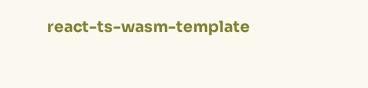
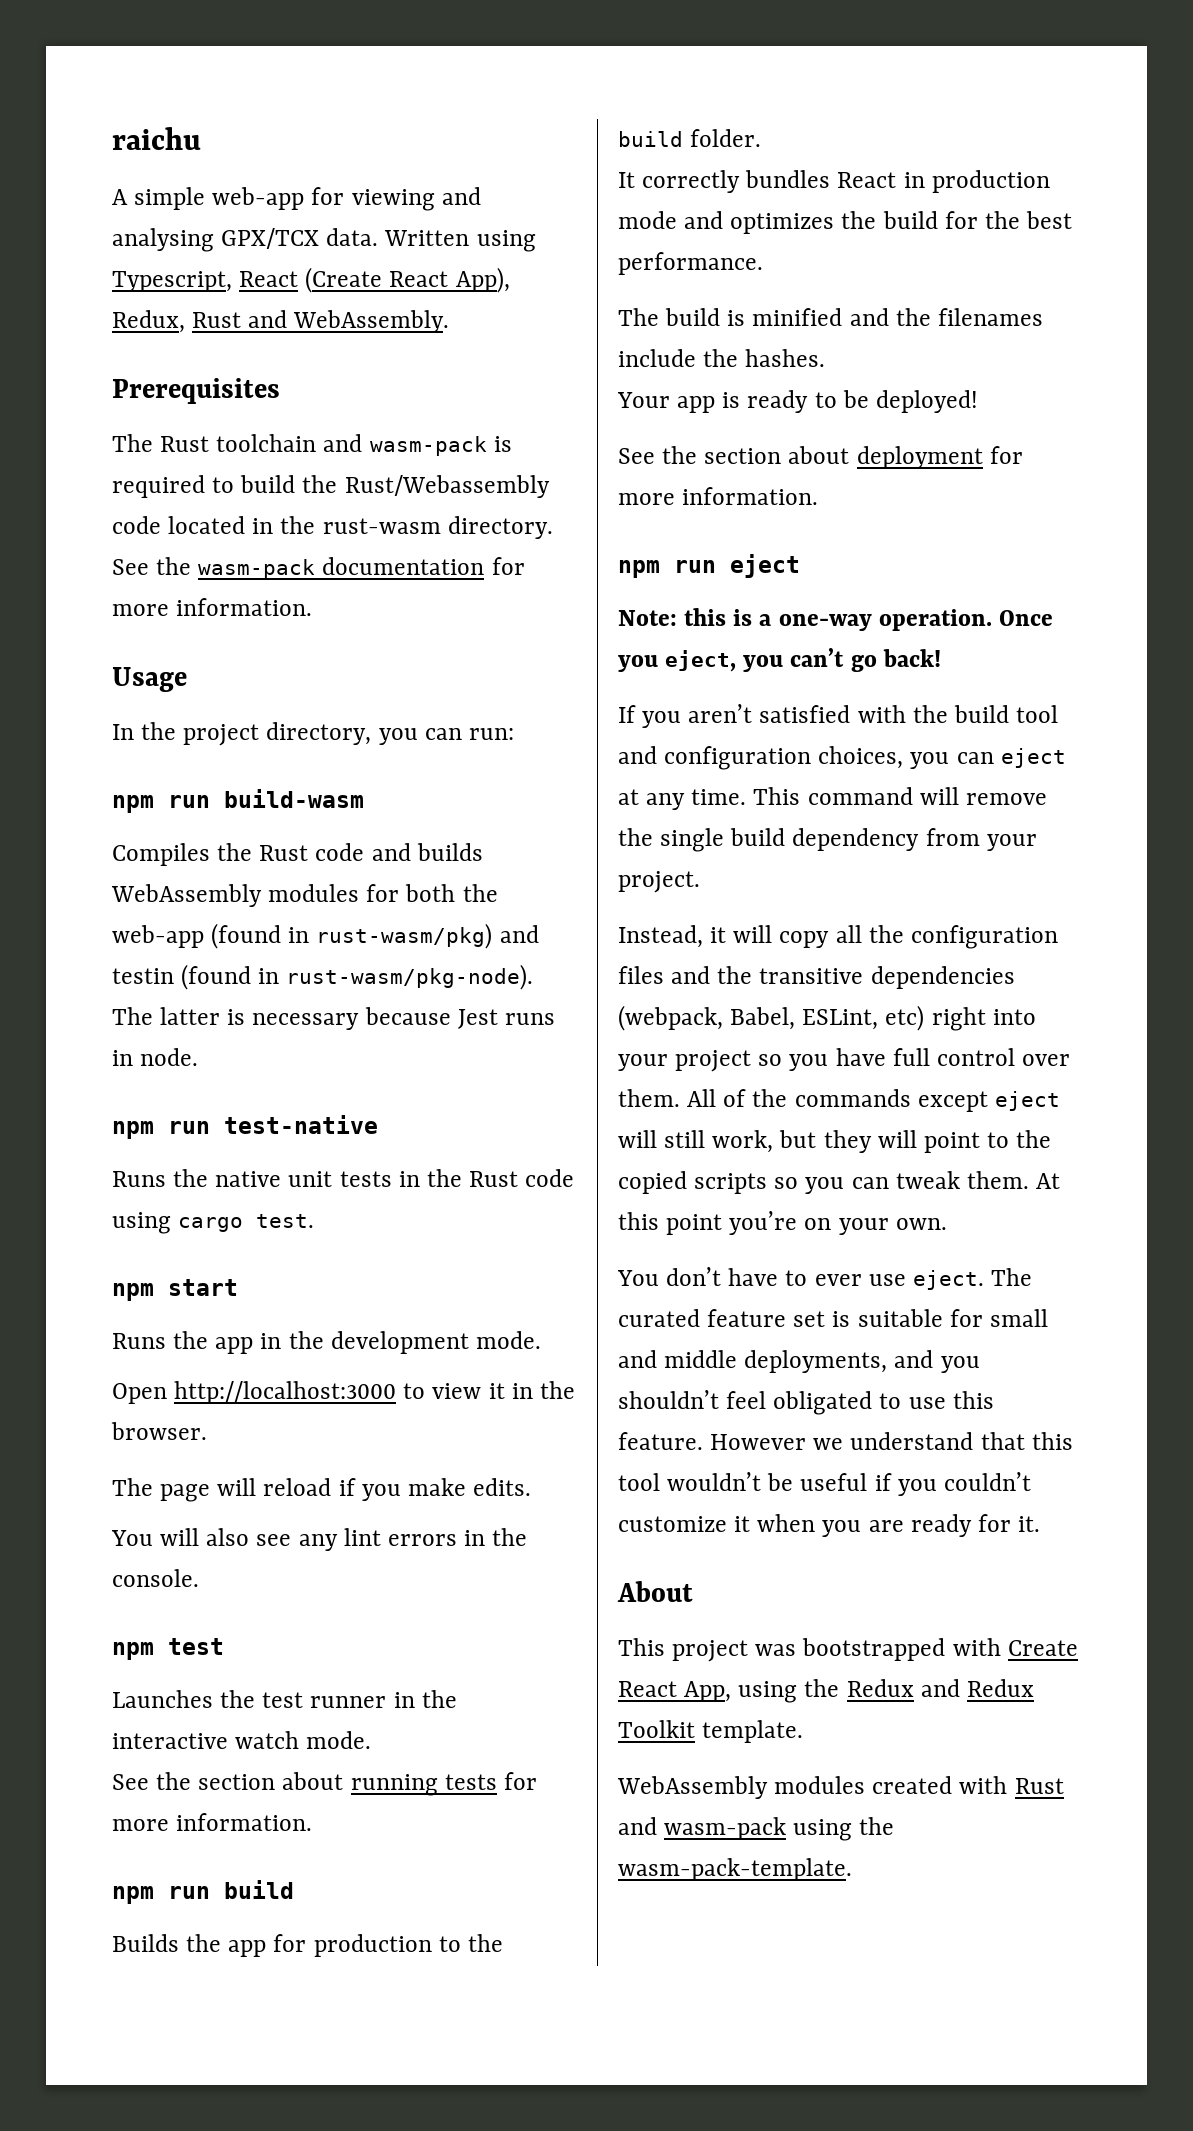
- react-ts-wasm-template
+ raichu
+ A simple web-app for viewing and analysing GPX/TCX data. Written using Typescript, React (Create React App), Redux, Rust and WebAssembly.
+ Prerequisites
+ The Rust toolchain and wasm-pack is required to build the Rust/Webassembly code located in the rust-wasm directory. See the wasm-pack documentation for more information.
+ Usage
+ In the project directory, you can run:
+ npm run build-wasm
+ Compiles the Rust code and builds WebAssembly modules for both the web-app (found in rust-wasm/pkg) and testin (found in rust-wasm/pkg-node). The latter is necessary because Jest runs in node.
+ npm run test-native
+ Runs the native unit tests in the Rust code using cargo test.
+ npm start
+ Runs the app in the development mode.
+ Open http://localhost:3000 to view it in the browser.
+ The page will reload if you make edits.
+ You will also see any lint errors in the console.
+ npm test
+ Launches the test runner in the interactive watch mode.
+ See the section about running tests for more information.
+ npm run build
+ Builds the app for production to the build folder.
+ It correctly bundles React in production mode and optimizes the build for the best performance.
+ The build is minified and the filenames include the hashes.
+ Your app is ready to be deployed!
+ See the section about deployment for more information.
+ npm run eject
+ Note: this is a one-way operation. Once you eject, you can’t go back!
+ If you aren’t satisfied with the build tool and configuration choices, you can eject at any time. This command will remove the single build dependency from your project.
+ Instead, it will copy all the configuration files and the transitive dependencies (webpack, Babel, ESLint, etc) right into your project so you have full control over them. All of the commands except eject will still work, but they will point to the copied scripts so you can tweak them. At this point you’re on your own.
+ You don’t have to ever use eject. The curated feature set is suitable for small and middle deployments, and you shouldn’t feel obligated to use this feature. However we understand that this tool wouldn’t be useful if you couldn’t customize it when you are ready for it.
+ About
+ This project was bootstrapped with Create React App, using the Redux and Redux Toolkit template.
+ WebAssembly modules created with Rust and wasm-pack using the wasm-pack-template.

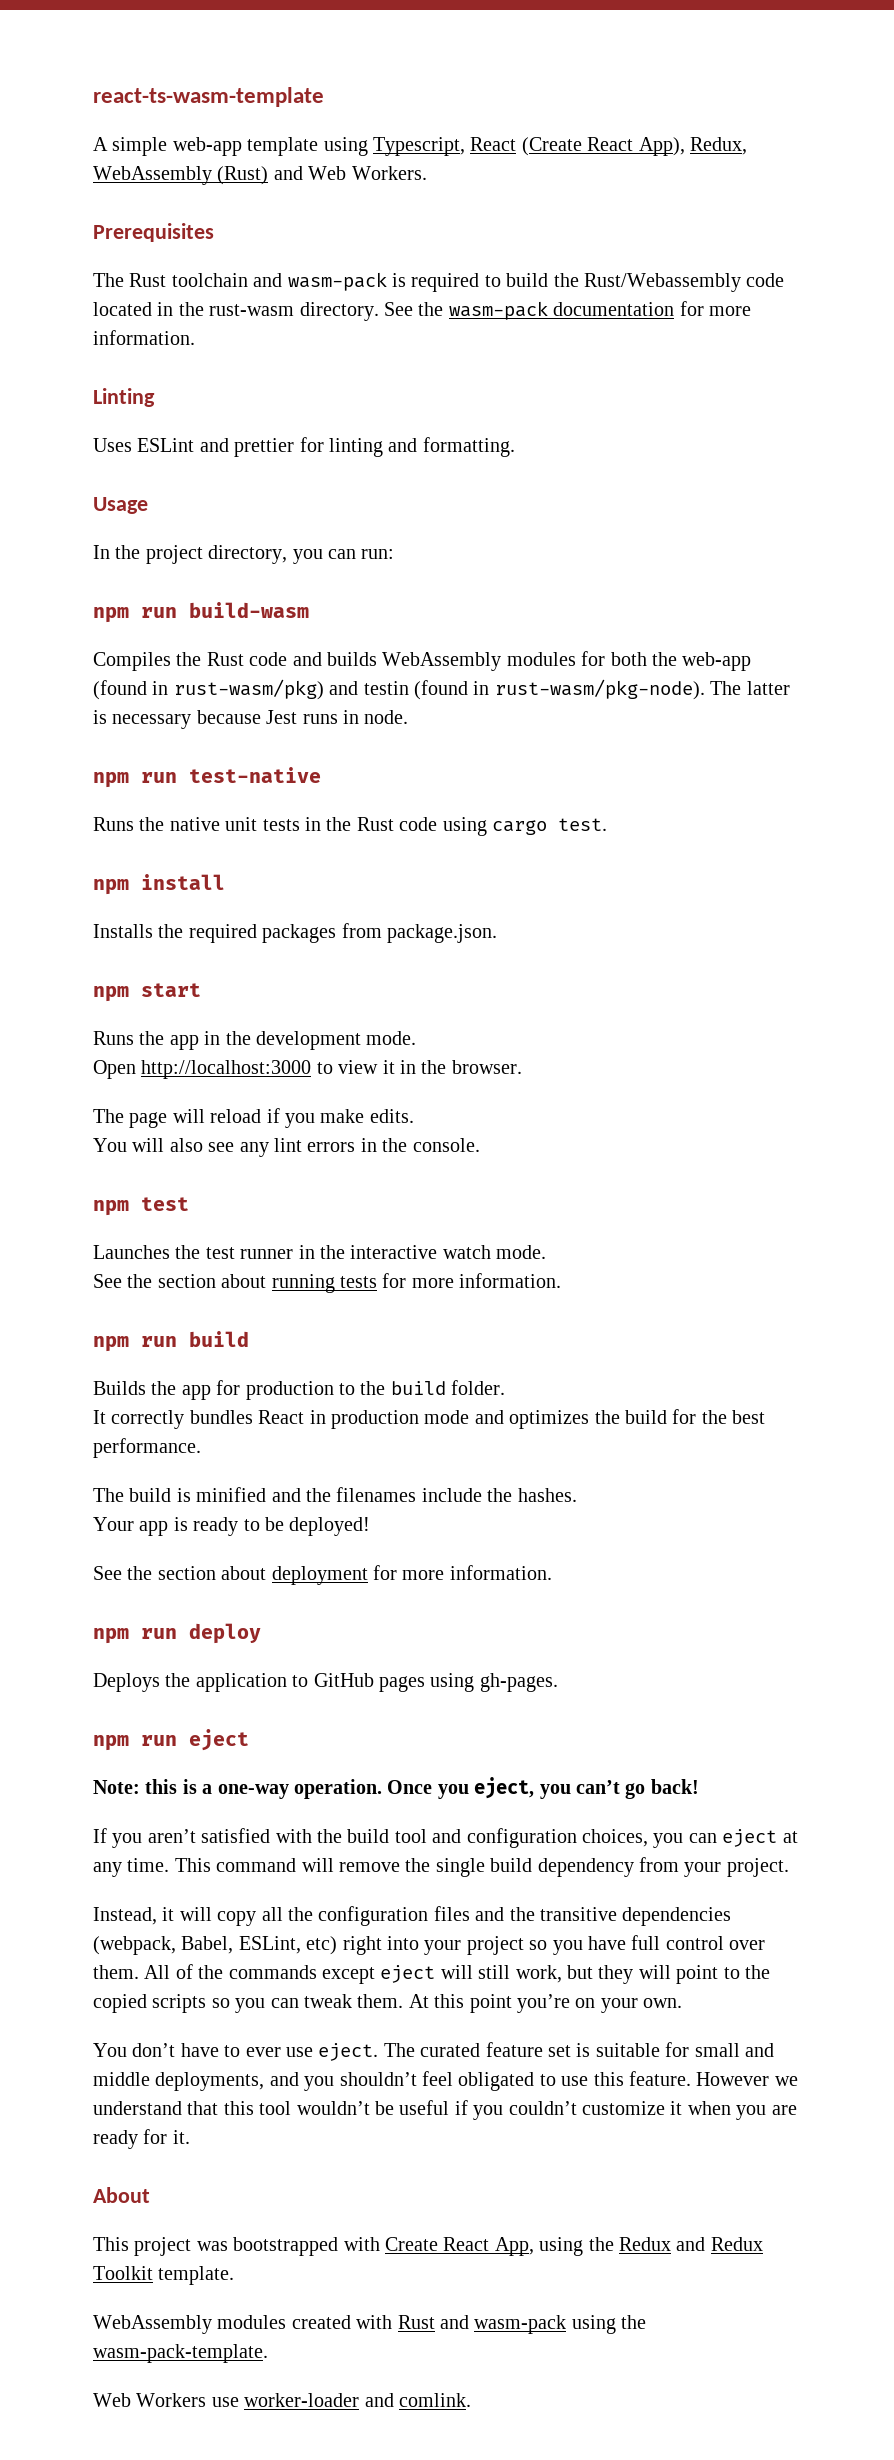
- raichu
+ react-ts-wasm-template
- A simple web-app for viewing and analysing GPX/TCX data. Written using Typescript, React (Create React App), Redux, Rust and WebAssembly.
+ A simple web-app template using Typescript, React (Create React App), Redux, WebAssembly (Rust) and Web Workers.
+ Linting
+ Uses ESLint and prettier for linting and formatting.
+ npm install
+ Installs the required packages from package.json.
+ npm run deploy
+ Deploys the application to GitHub pages using gh-pages.
+ Web Workers use worker-loader and comlink.

